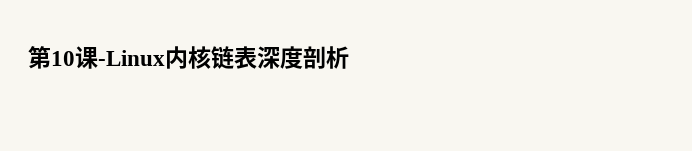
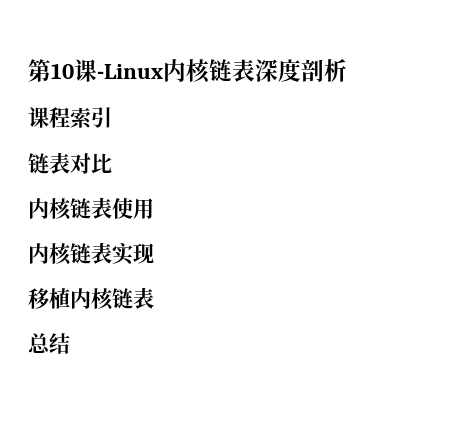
+ 课程索引
+ 链表对比
+ 内核链表使用
+ 内核链表实现
+ 移植内核链表
+ 总结

